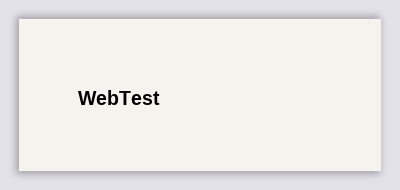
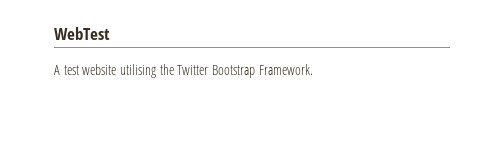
+ A test website utilising the Twitter Bootstrap Framework.

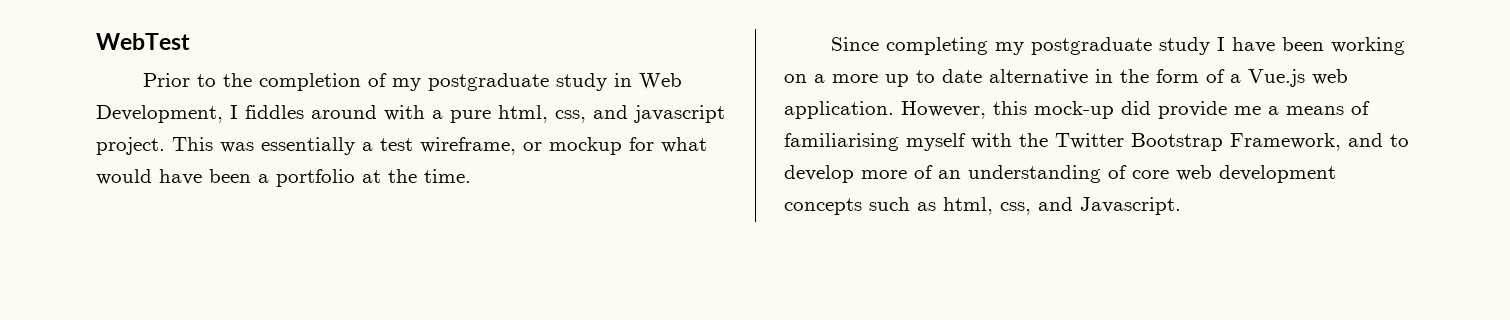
- A test website utilising the Twitter Bootstrap Framework.
+ Prior to the completion of my postgraduate study in Web Development, I fiddles around with a pure html, css, and javascript project. This was essentially a test wireframe, or mockup for what would have been a portfolio at the time.
+ Since completing my postgraduate study I have been working on a more up to date alternative in the form of a Vue.js web application. However, this mock-up did provide me a means of familiarising myself with the Twitter Bootstrap Framework, and to develop more of an understanding of core web development concepts such as html, css, and Javascript.

